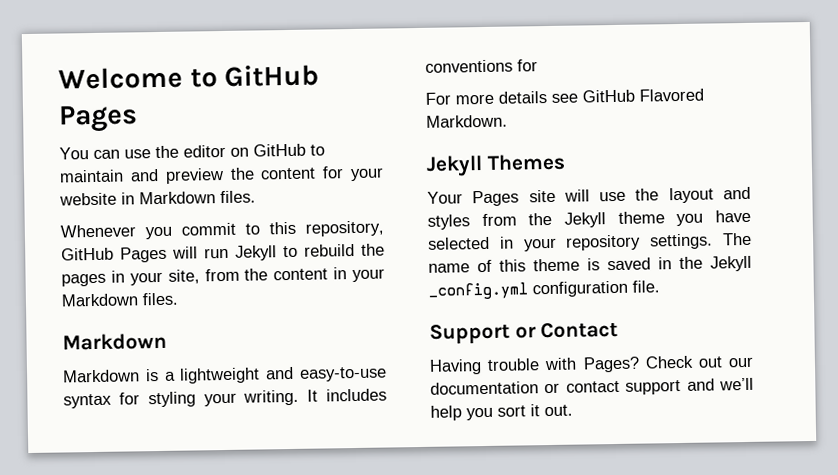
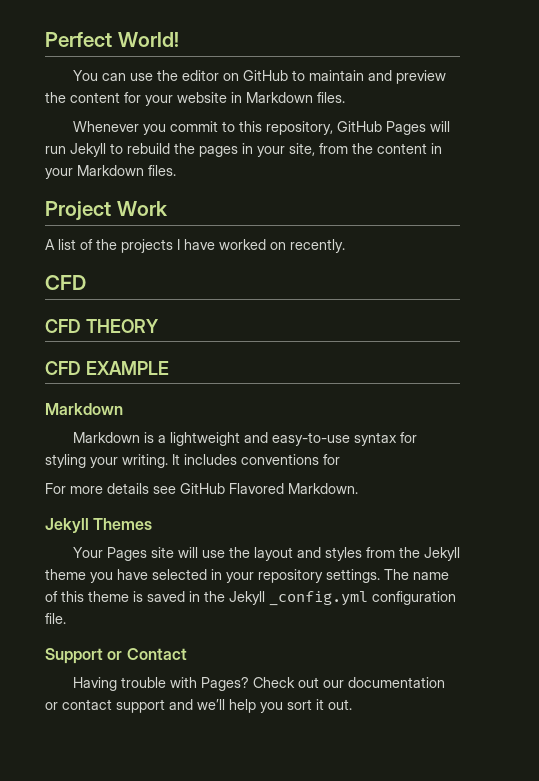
- Welcome to GitHub Pages
+ Perfect World!
+ Project Work
+ A list of the projects I have worked on recently.
+ CFD
+ CFD THEORY
+ CFD EXAMPLE

